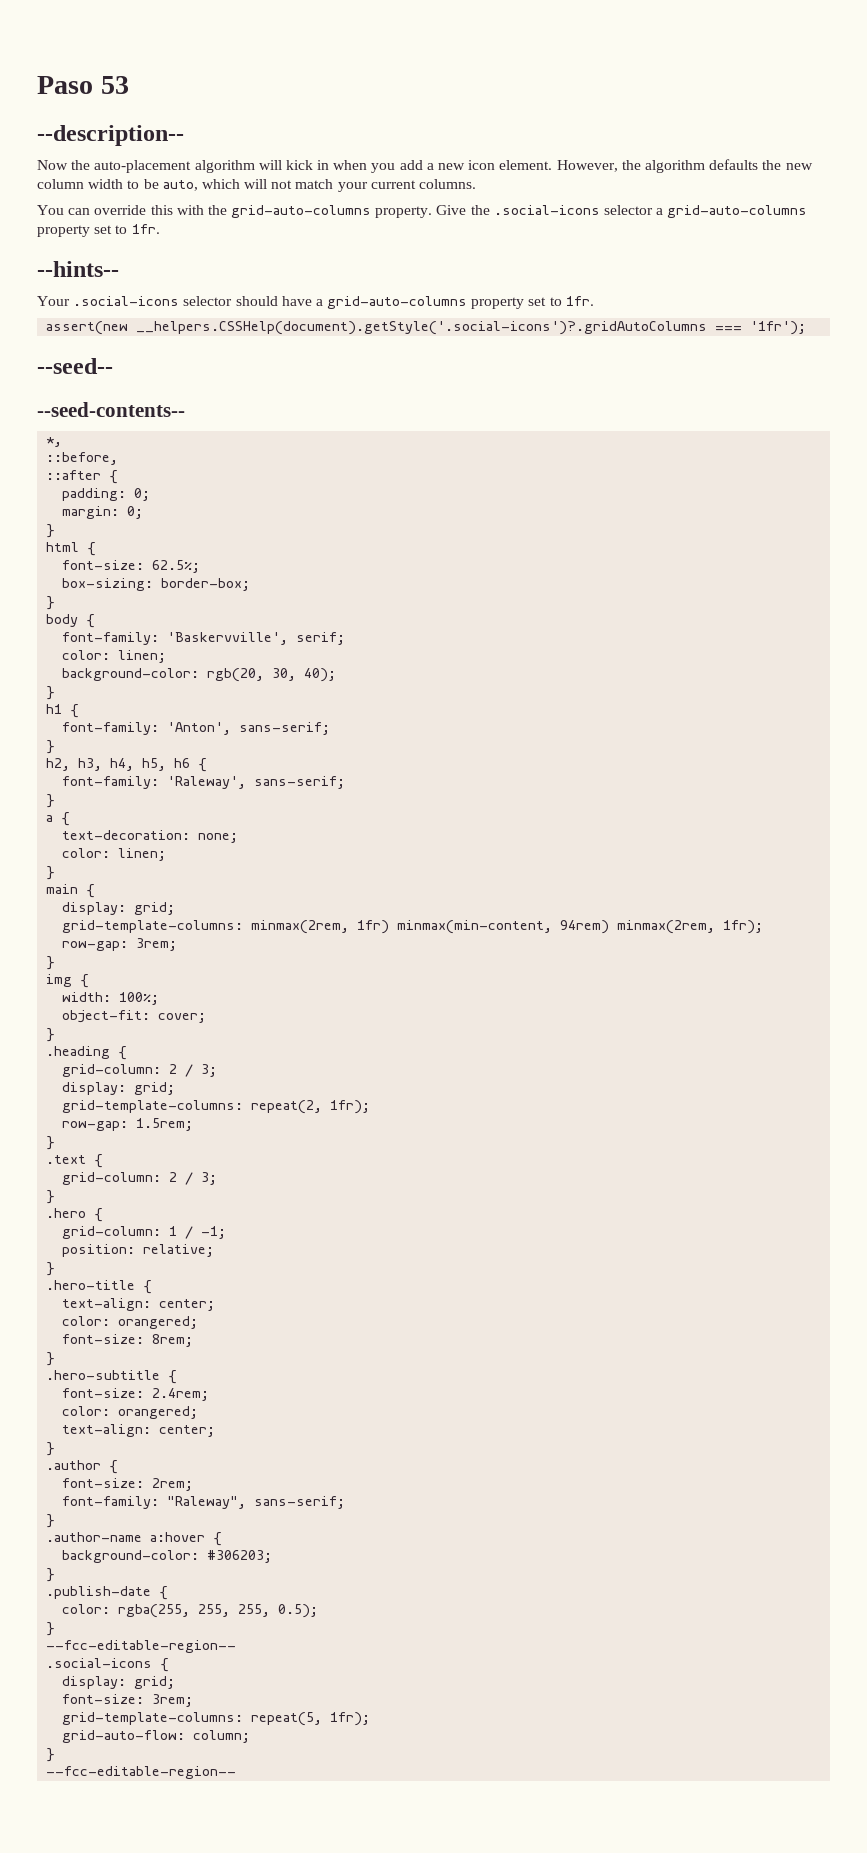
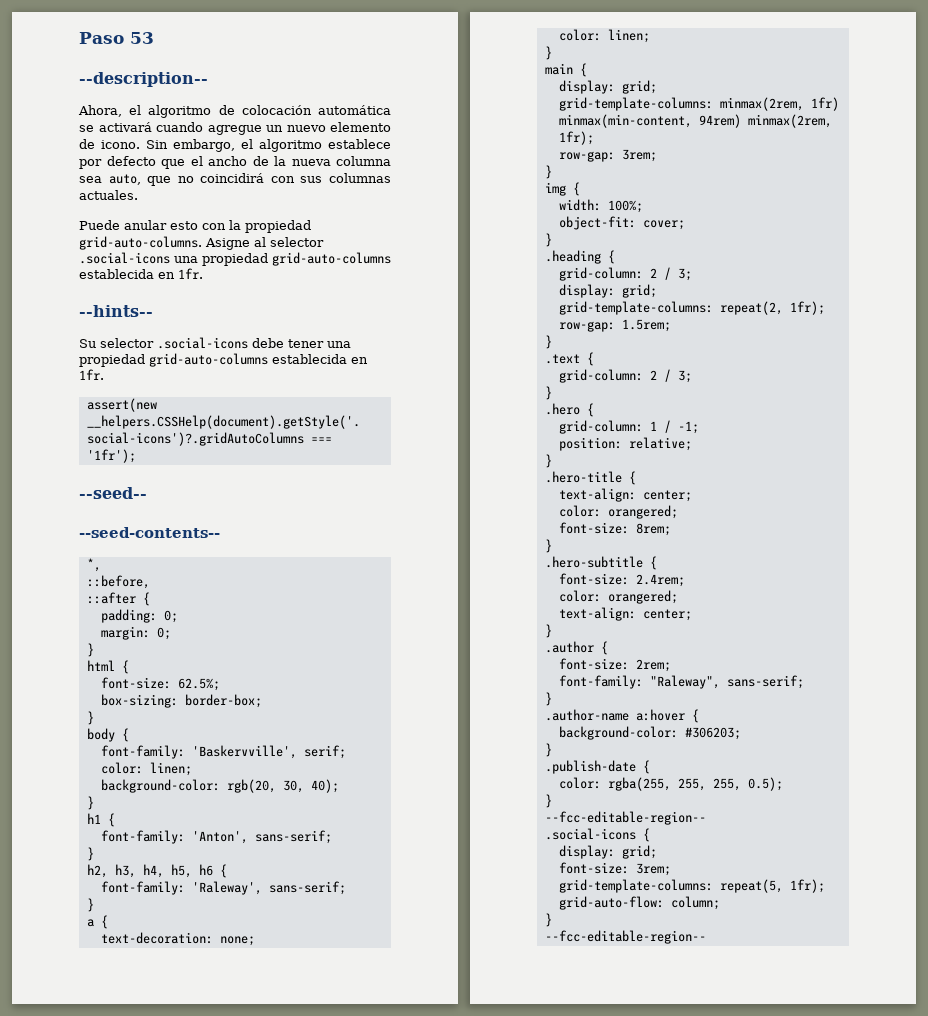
- Now the auto-placement algorithm will kick in when you add a new icon element. However, the algorithm defaults the new column width to be auto, which will not match your current columns.
- You can override this with the grid-auto-columns property. Give the .social-icons selector a grid-auto-columns property set to 1fr.
+ Ahora, el algoritmo de colocación automática se activará cuando agregue un nuevo elemento de icono. Sin embargo, el algoritmo establece por defecto que el ancho de la nueva columna sea auto, que no coincidirá con sus columnas actuales.
+ Puede anular esto con la propiedad grid-auto-columns. Asigne al selector .social-icons una propiedad grid-auto-columns establecida en 1fr.
  --hints--
- Your .social-icons selector should have a grid-auto-columns property set to 1fr.
+ Su selector .social-icons debe tener una propiedad grid-auto-columns establecida en 1fr.

